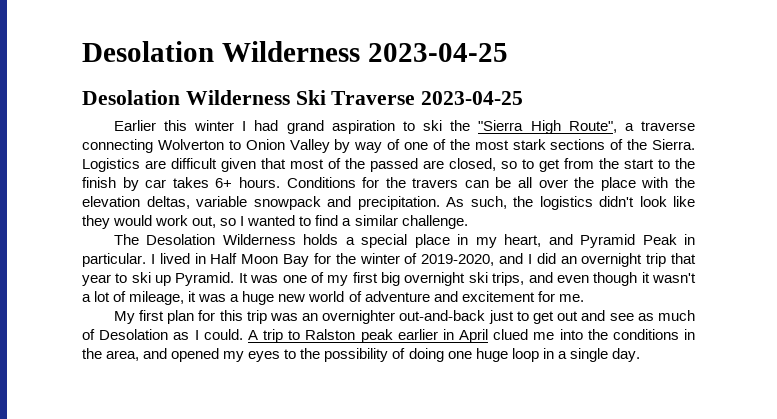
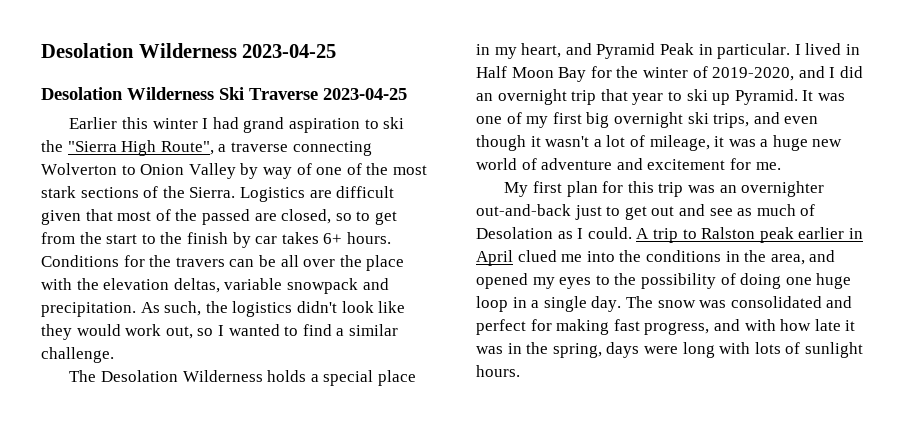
+ The snow was consolidated and perfect for making fast progress, and with how late it was in the spring, days were long with lots of sunlight hours.

